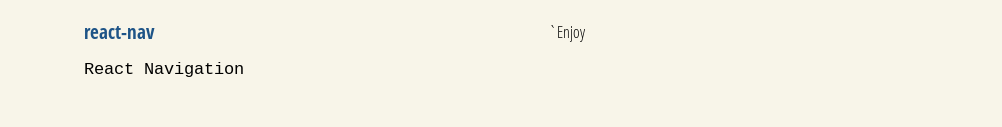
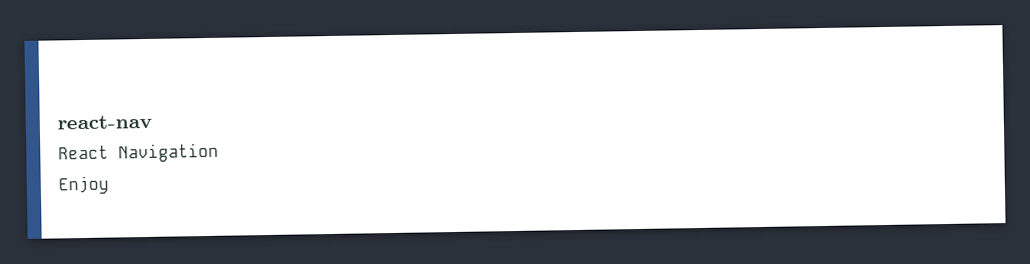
- `Enjoy
+ Enjoy

